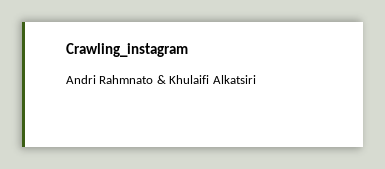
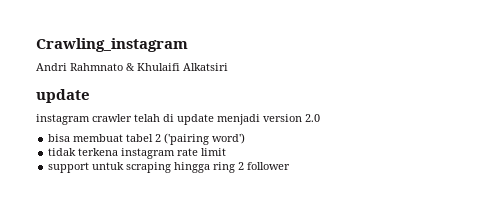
  Andri Rahmnato & Khulaifi Alkatsiri
+ update
+ instagram crawler telah di update menjadi version 2.0
+ bisa membuat tabel 2 ('pairing word')
+ tidak terkena instagram rate limit
+ support untuk scraping hingga ring 2 follower

